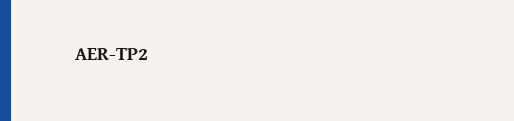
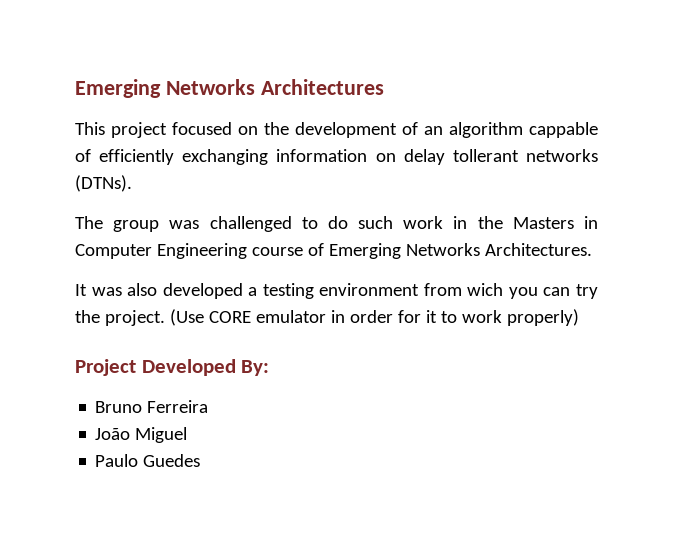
- AER-TP2
+ Emerging Networks Architectures
+ This project focused on the development of an algorithm cappable of efficiently exchanging information on delay tollerant networks (DTNs).
+ The group was challenged to do such work in the Masters in Computer Engineering course of Emerging Networks Architectures.
+ It was also developed a testing environment from wich you can try the project. (Use CORE emulator in order for it to work properly)
+ Project Developed By:
+ Bruno Ferreira
+ João Miguel
+ Paulo Guedes

